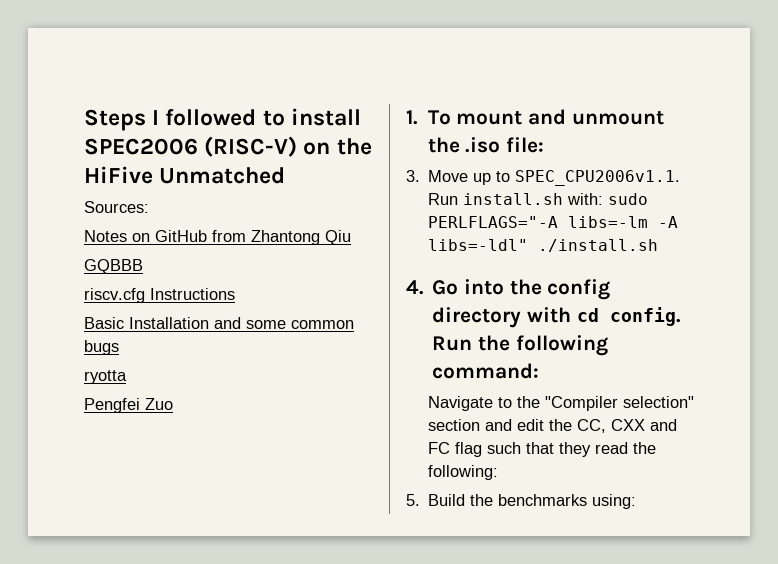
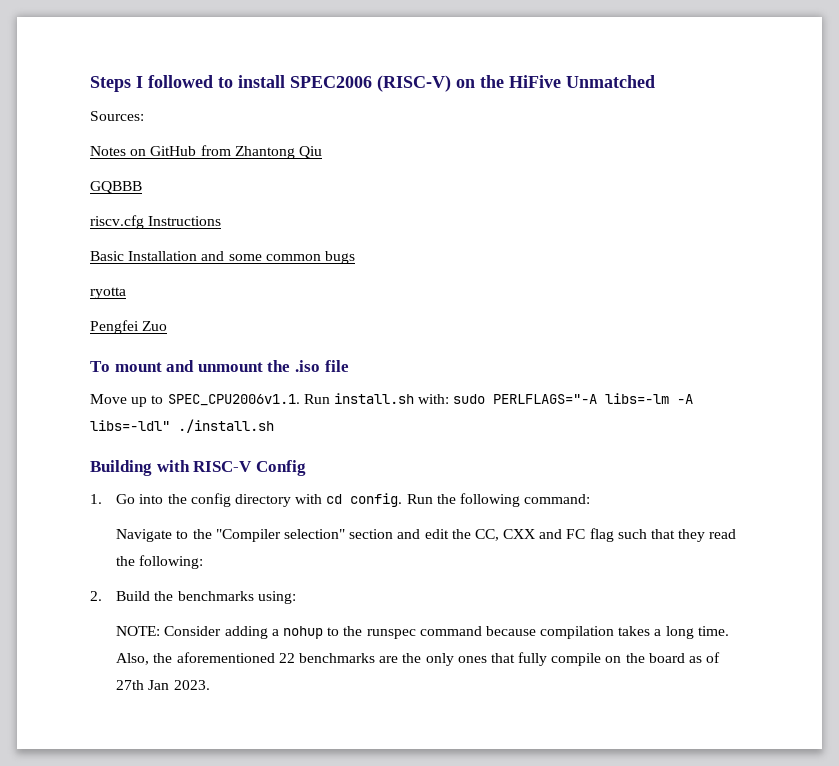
- 1. To mount and unmount the .iso file:
- 3. Move up to SPEC_CPU2006v1.1. Run install.sh with: sudo PERLFLAGS="-A libs=-lm -A libs=-ldl" ./install.sh
+ To mount and unmount the .iso file
+ Move up to SPEC_CPU2006v1.1. Run install.sh with: sudo PERLFLAGS="-A libs=-lm -A libs=-ldl" ./install.sh
- 4. Go into the config directory with cd config.
+ Building with RISC-V Config
+ 1. Go into the config directory with cd config.
- 5. Build the benchmarks using:
+ 2. Build the benchmarks using:
+ NOTE: Consider adding a nohup to the runspec command because compilation takes a long time. Also, the aforementioned 22 benchmarks are the only ones that fully compile on the board as of 27th Jan 2023.

